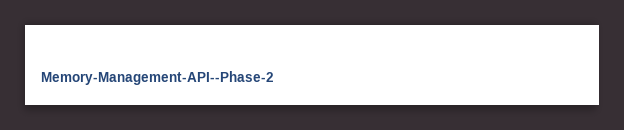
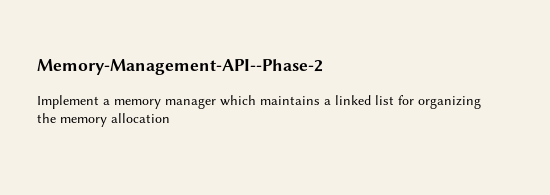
+ Implement a memory manager which maintains a linked list for organizing the memory allocation

